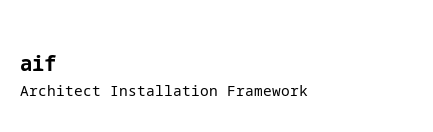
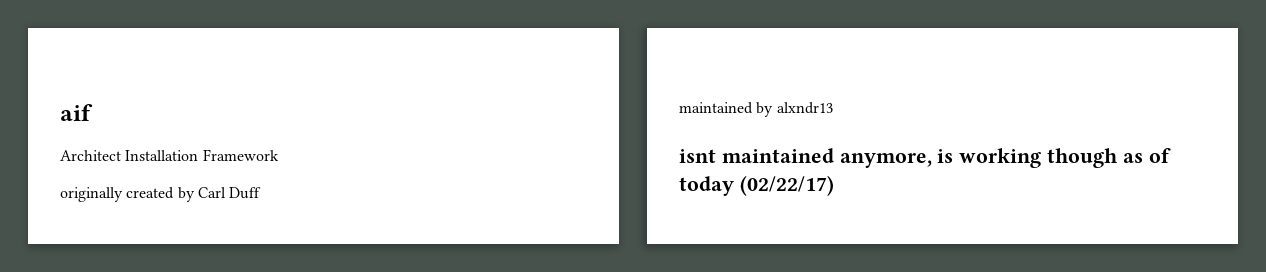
+ originally created by Carl Duff
+ maintained by alxndr13
+ isnt maintained anymore, is working though as of today (02/22/17)

